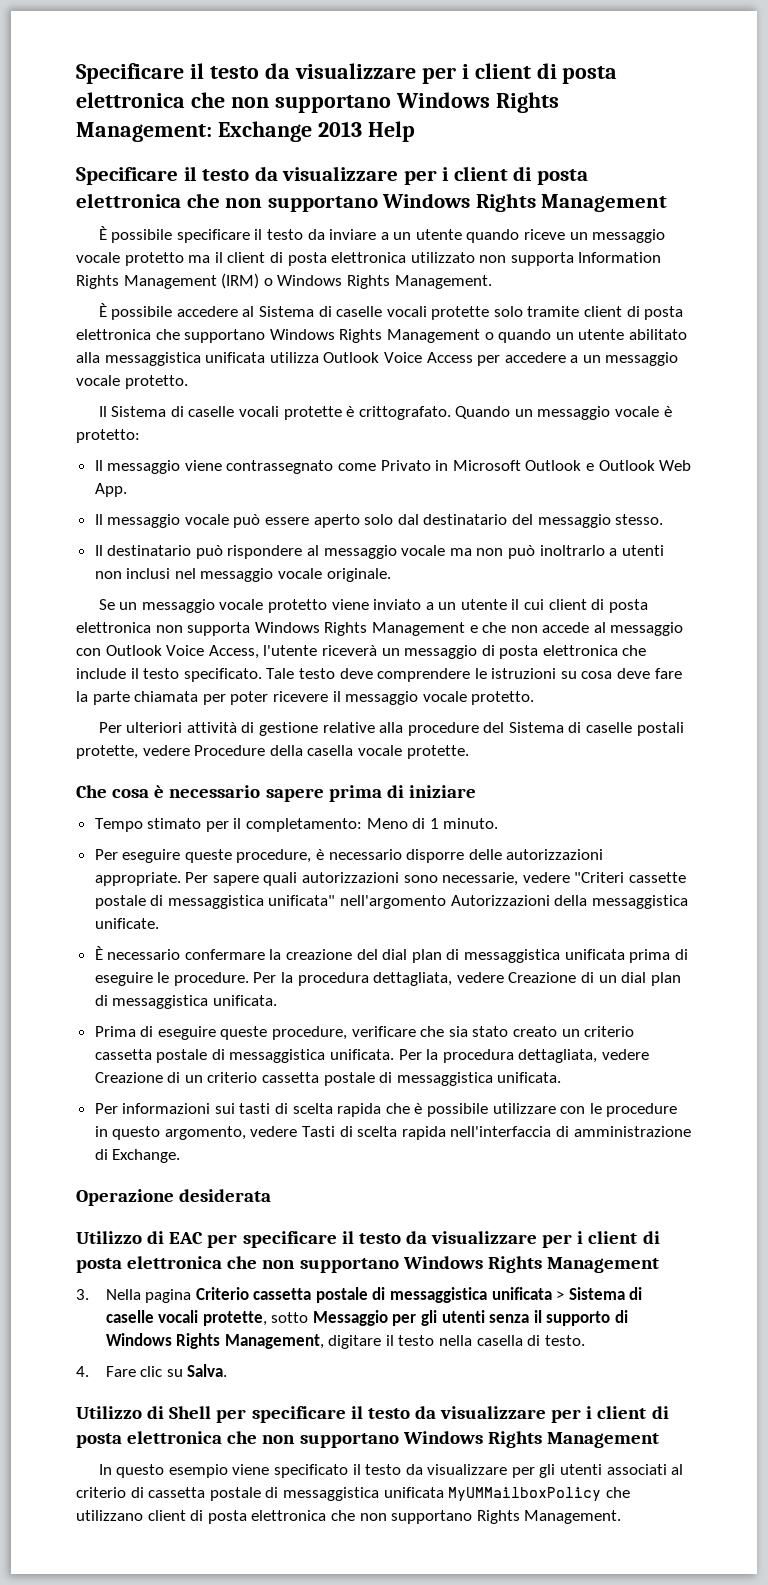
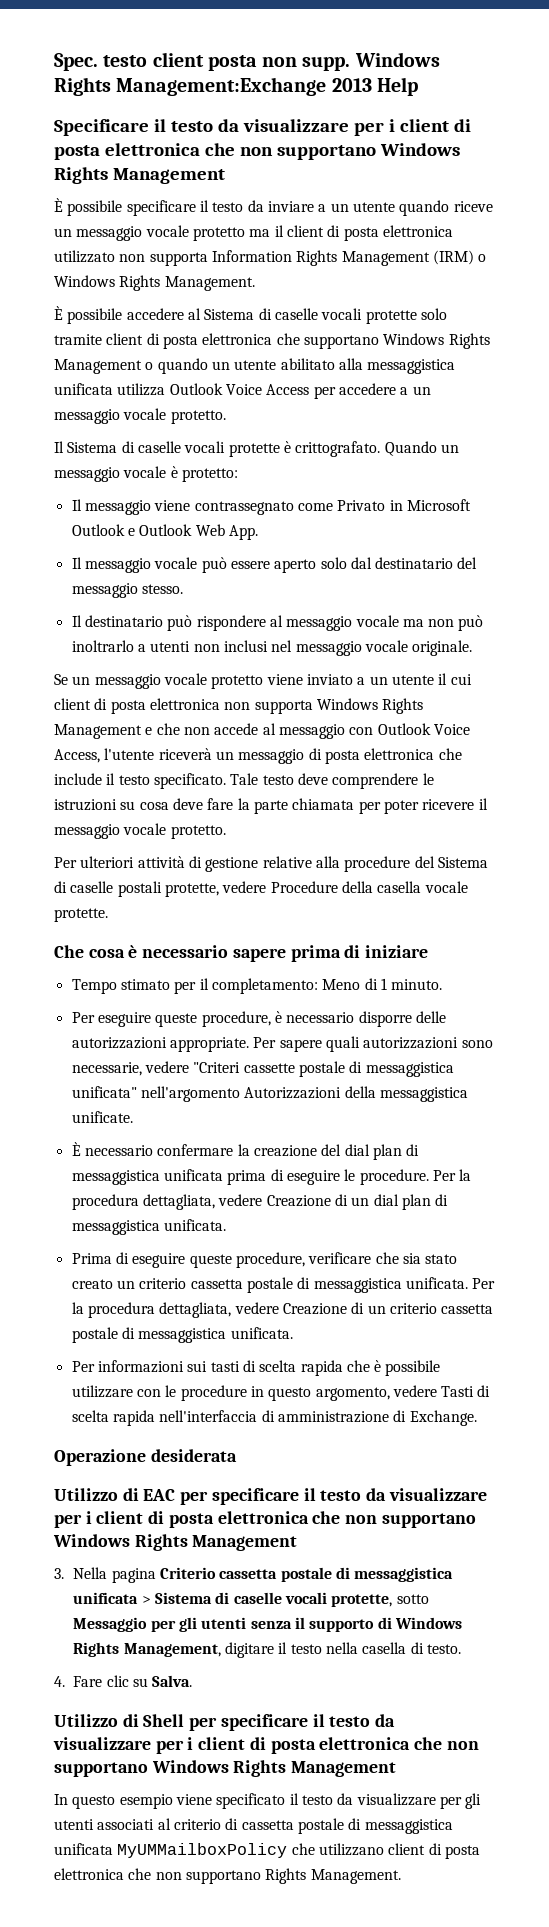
- Specificare il testo da visualizzare per i client di posta elettronica che non supportano Windows Rights Management: Exchange 2013 Help
+ Spec. testo client posta non supp. Windows Rights Management:Exchange 2013 Help

